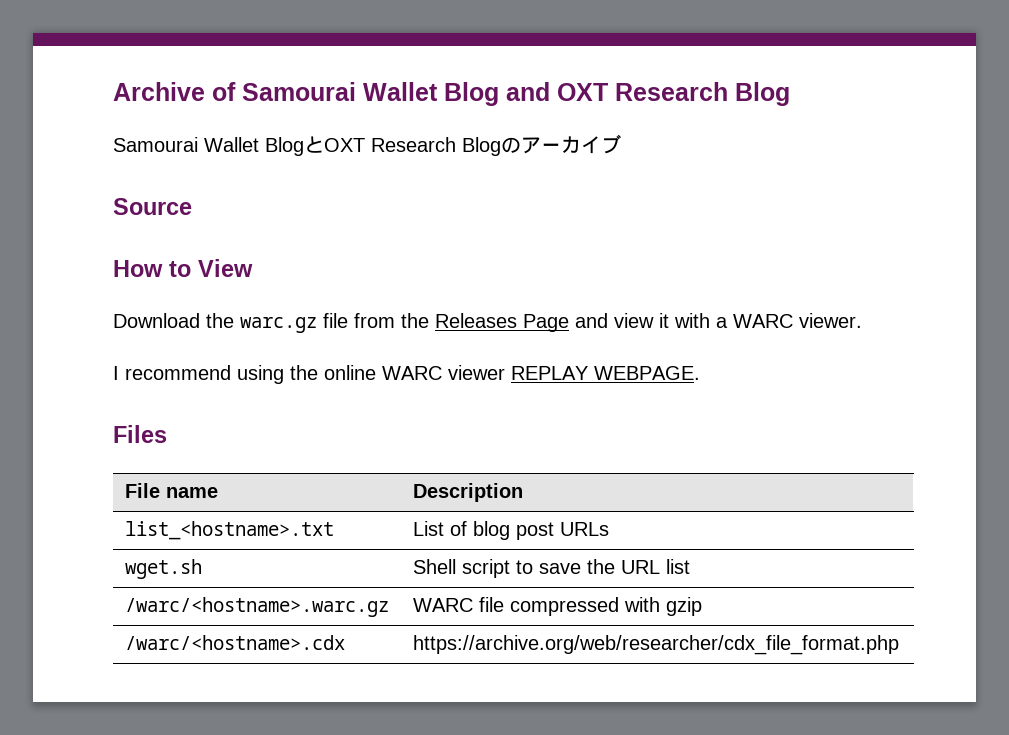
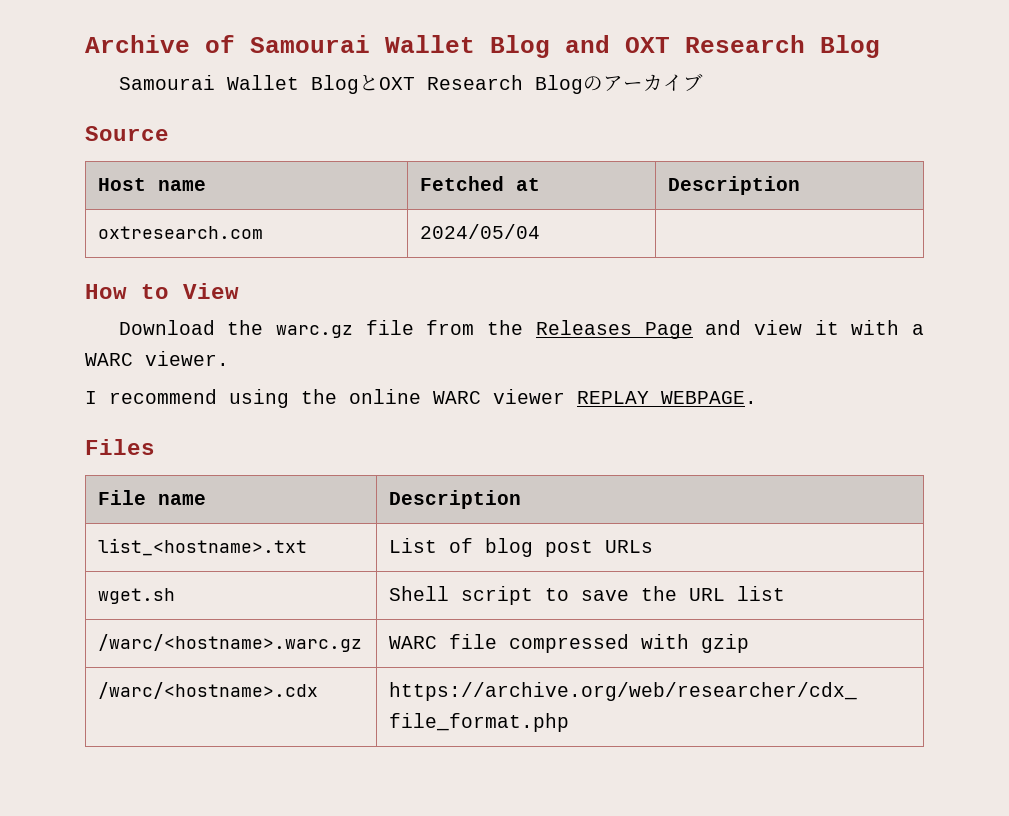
+ Host name | Fetched at | Description
+ oxtresearch.com | 2024/05/04 |

